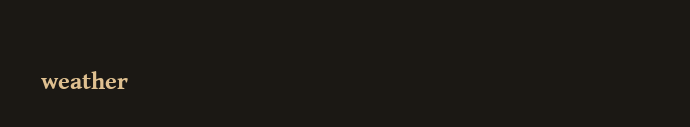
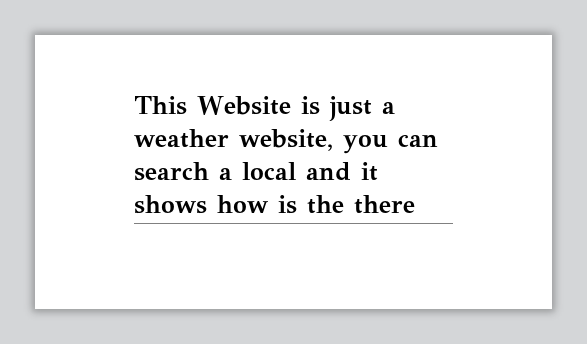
- weather
+ This Website is just a weather website, you can search a local and it shows how is the there

